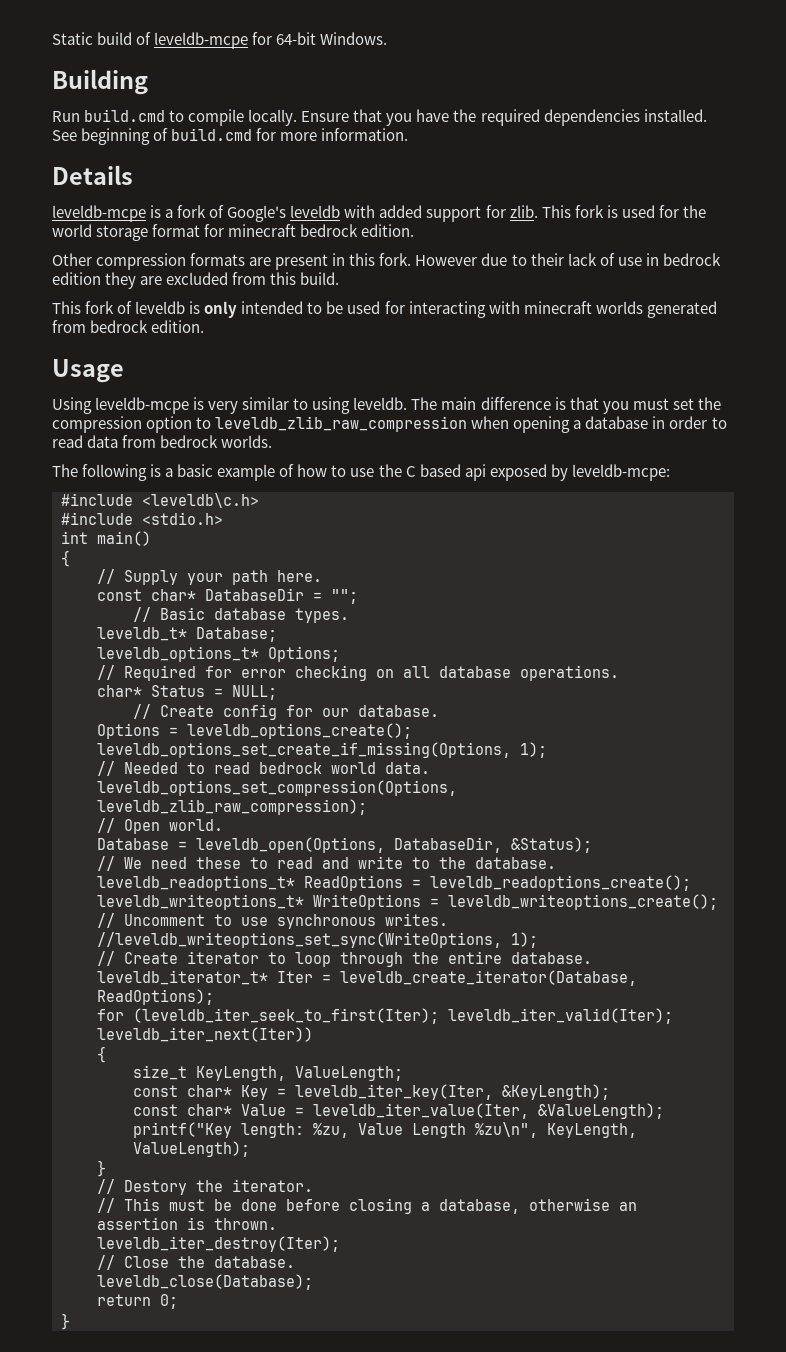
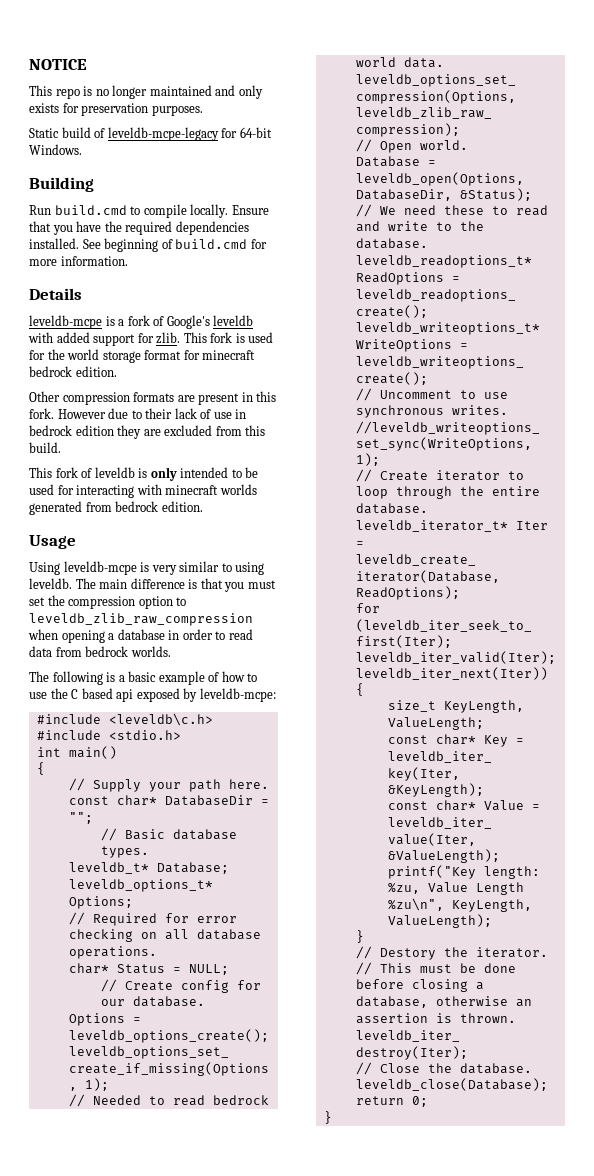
+ NOTICE
+ This repo is no longer maintained and only exists for preservation purposes.
- Static build of leveldb-mcpe for 64-bit Windows.
+ Static build of leveldb-mcpe-legacy for 64-bit Windows.

